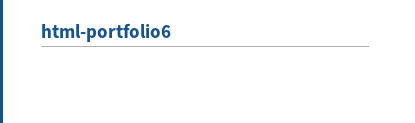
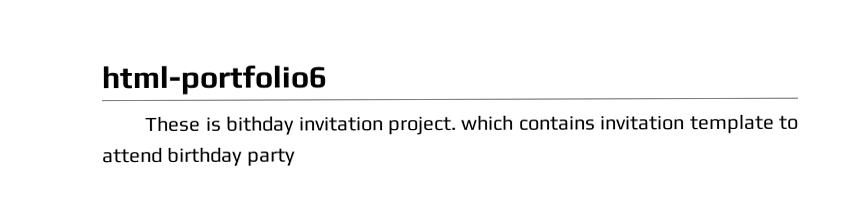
+ These is bithday invitation project. which contains invitation template to attend birthday party

